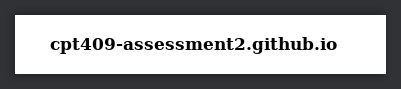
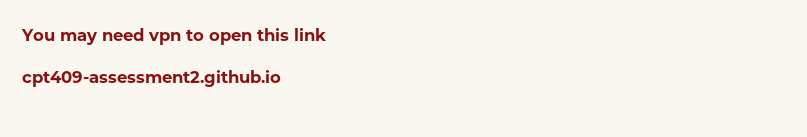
+ You may need vpn to open this link

